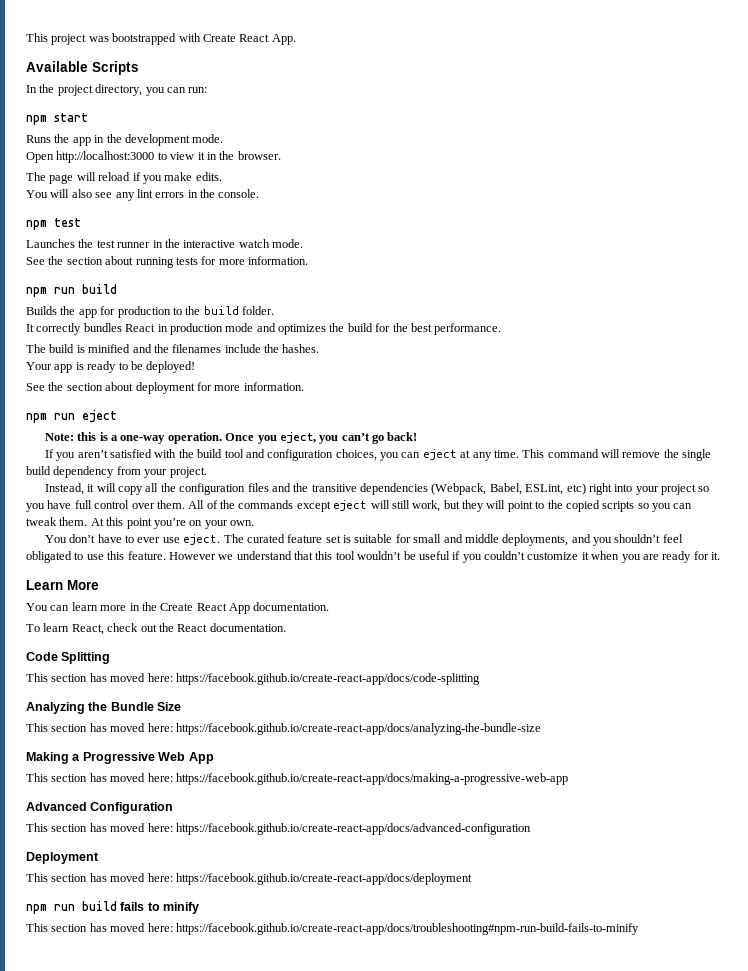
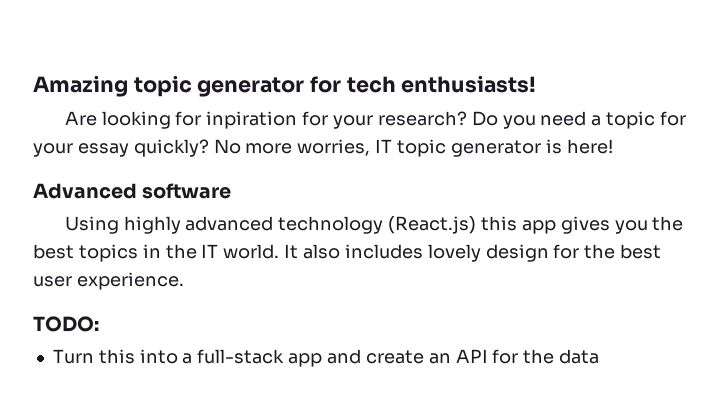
- This project was bootstrapped with Create React App.
- Available Scripts
- In the project directory, you can run:
- npm start
- Runs the app in the development mode.
- Open http://localhost:3000 to view it in the browser.
- The page will reload if you make edits.
- You will also see any lint errors in the console.
- npm test
- Launches the test runner in the interactive watch mode.
- See the section about running tests for more information.
- npm run build
- Builds the app for production to the build folder.
- It correctly bundles React in production mode and optimizes the build for the best performance.
- The build is minified and the filenames include the hashes.
- Your app is ready to be deployed!
- See the section about deployment for more information.
- npm run eject
- Note: this is a one-way operation. Once you eject, you can’t go back!
- If you aren’t satisfied with the build tool and configuration choices, you can eject at any time. This command will remove the single build dependency from your project.
- Instead, it will copy all the configuration files and the transitive dependencies (Webpack, Babel, ESLint, etc) right into your project so you have full control over them. All of the commands except eject will still work, but they will point to the copied scripts so you can tweak them. At this point you’re on your own.
- You don’t have to ever use eject. The curated feature set is suitable for small and middle deployments, and you shouldn’t feel obligated to use this feature. However we understand that this tool wouldn’t be useful if you couldn’t customize it when you are ready for it.
- Learn More
- You can learn more in the Create React App documentation.
- To learn React, check out the React documentation.
- Code Splitting
- This section has moved here: https://facebook.github.io/create-react-app/docs/code-splitting
- Analyzing the Bundle Size
- This section has moved here: https://facebook.github.io/create-react-app/docs/analyzing-the-bundle-size
- Making a Progressive Web App
- This section has moved here: https://facebook.github.io/create-react-app/docs/making-a-progressive-web-app
- Advanced Configuration
- This section has moved here: https://facebook.github.io/create-react-app/docs/advanced-configuration
- Deployment
- This section has moved here: https://facebook.github.io/create-react-app/docs/deployment
- npm run build fails to minify
- This section has moved here: https://facebook.github.io/create-react-app/docs/troubleshooting#npm-run-build-fails-to-minify
+ Amazing topic generator for tech enthusiasts!
+ Are looking for inpiration for your research? Do you need a topic for your essay quickly? No more worries, IT topic generator is here!
+ Advanced software
+ Using highly advanced technology (React.js) this app gives you the best topics in the IT world. It also includes lovely design for the best user experience.
+ TODO:
+ Turn this into a full-stack app and create an API for the data

